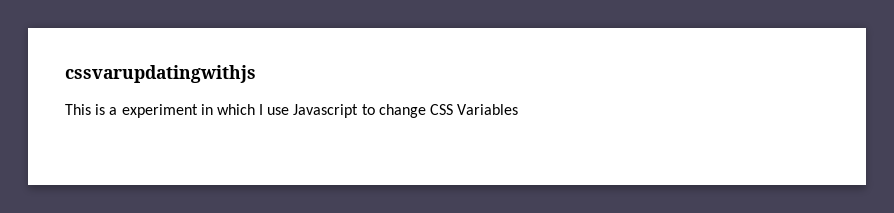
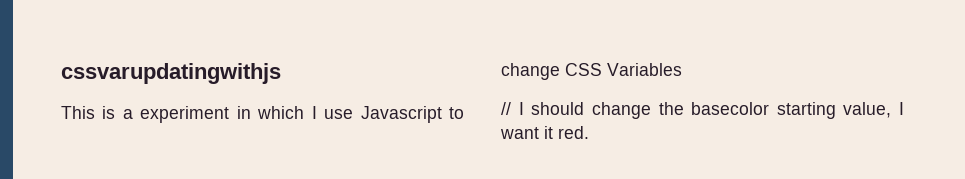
+ // I should change the basecolor starting value, I want it red.

